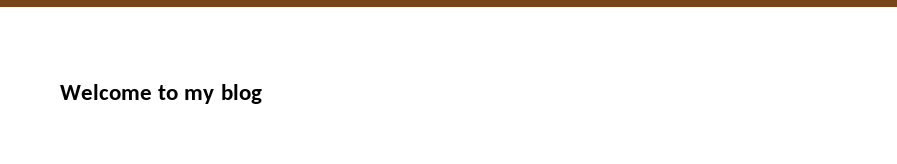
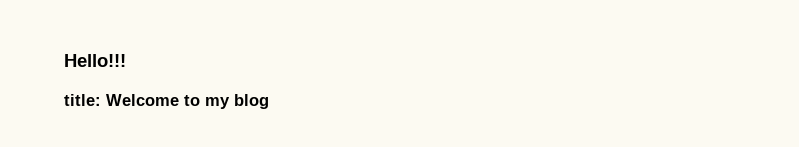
- Welcome to my blog
+ Hello!!!
+ title: Welcome to my blog

